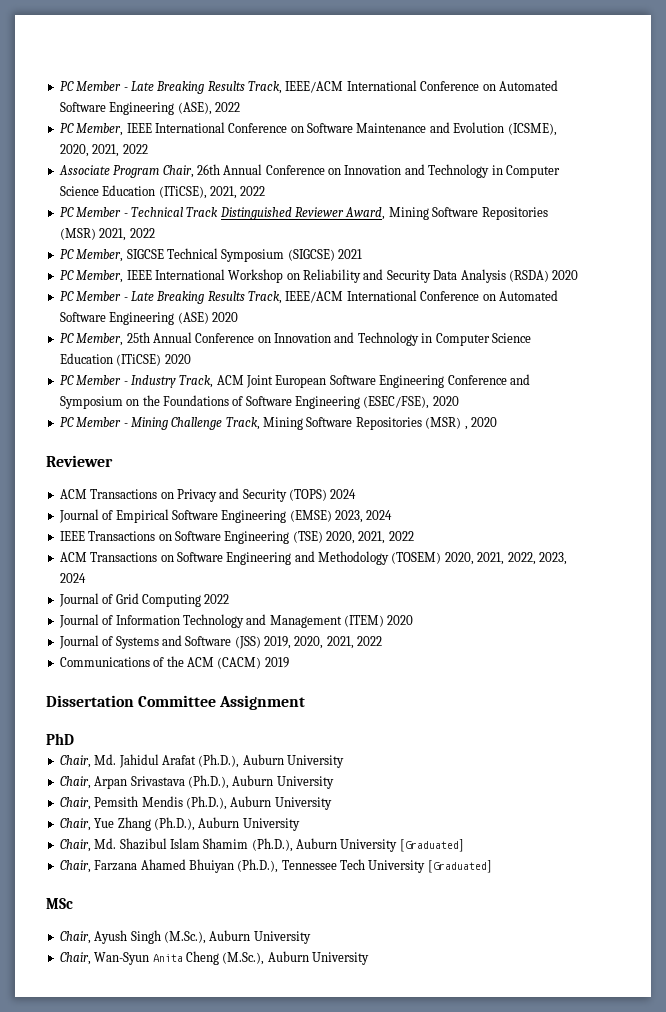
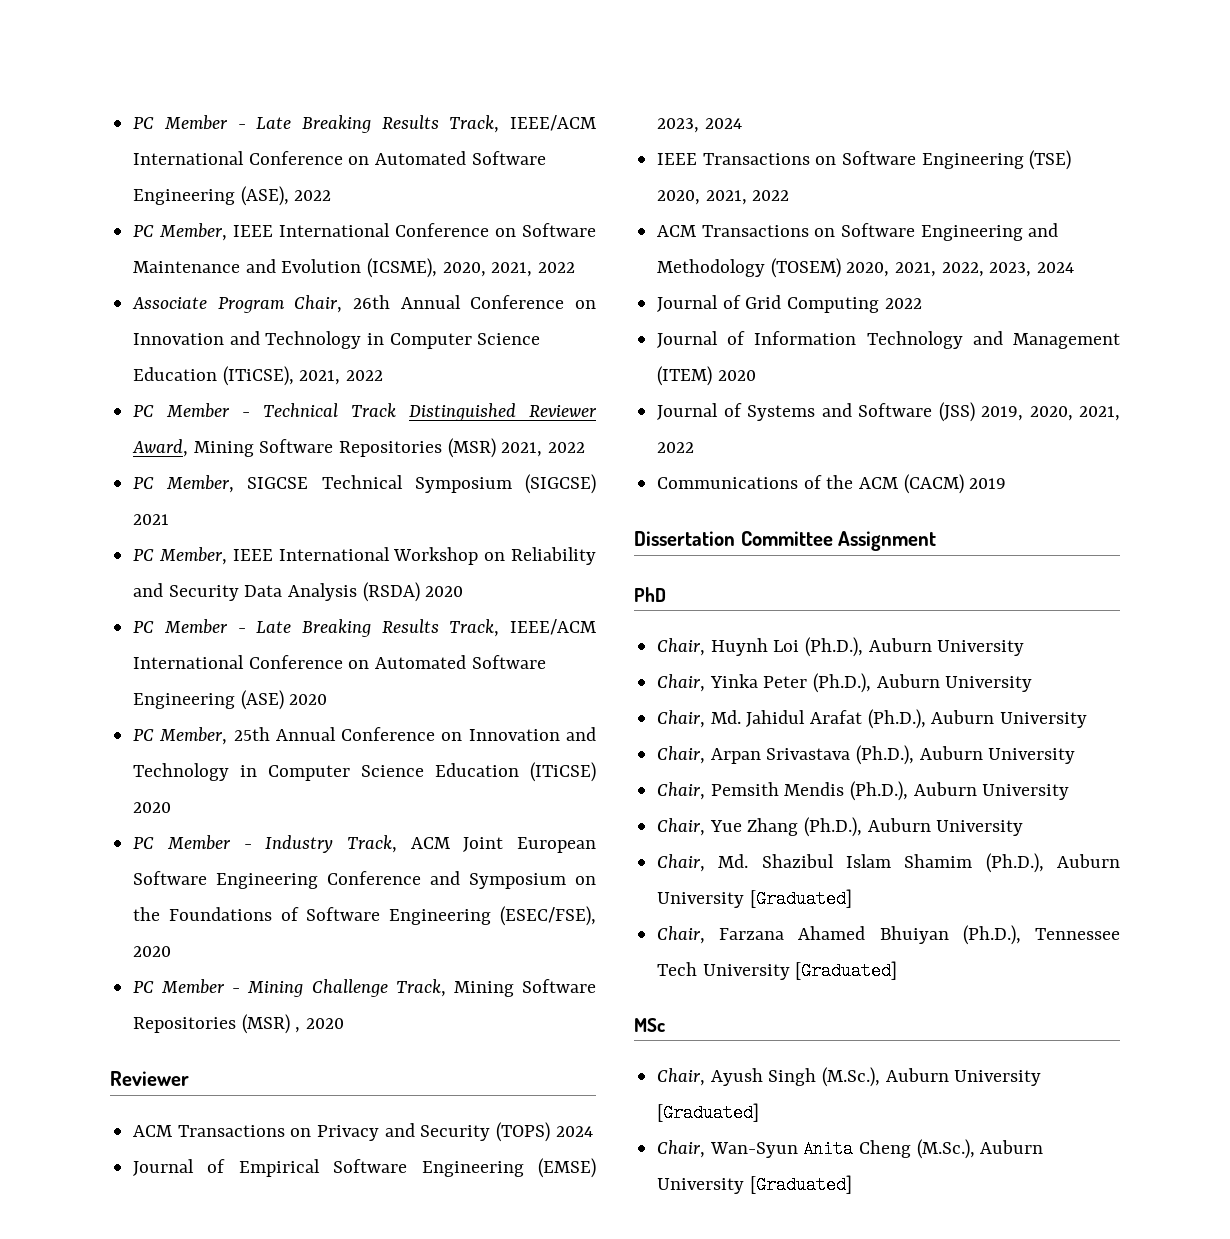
+ Chair, Huynh Loi (Ph.D.), Auburn University
+ Chair, Yinka Peter (Ph.D.), Auburn University
- Chair, Ayush Singh (M.Sc.), Auburn University
+ Chair, Ayush Singh (M.Sc.), Auburn University [Graduated]
- Chair, Wan-Syun Anita Cheng (M.Sc.), Auburn University
+ Chair, Wan-Syun Anita Cheng (M.Sc.), Auburn University [Graduated]

